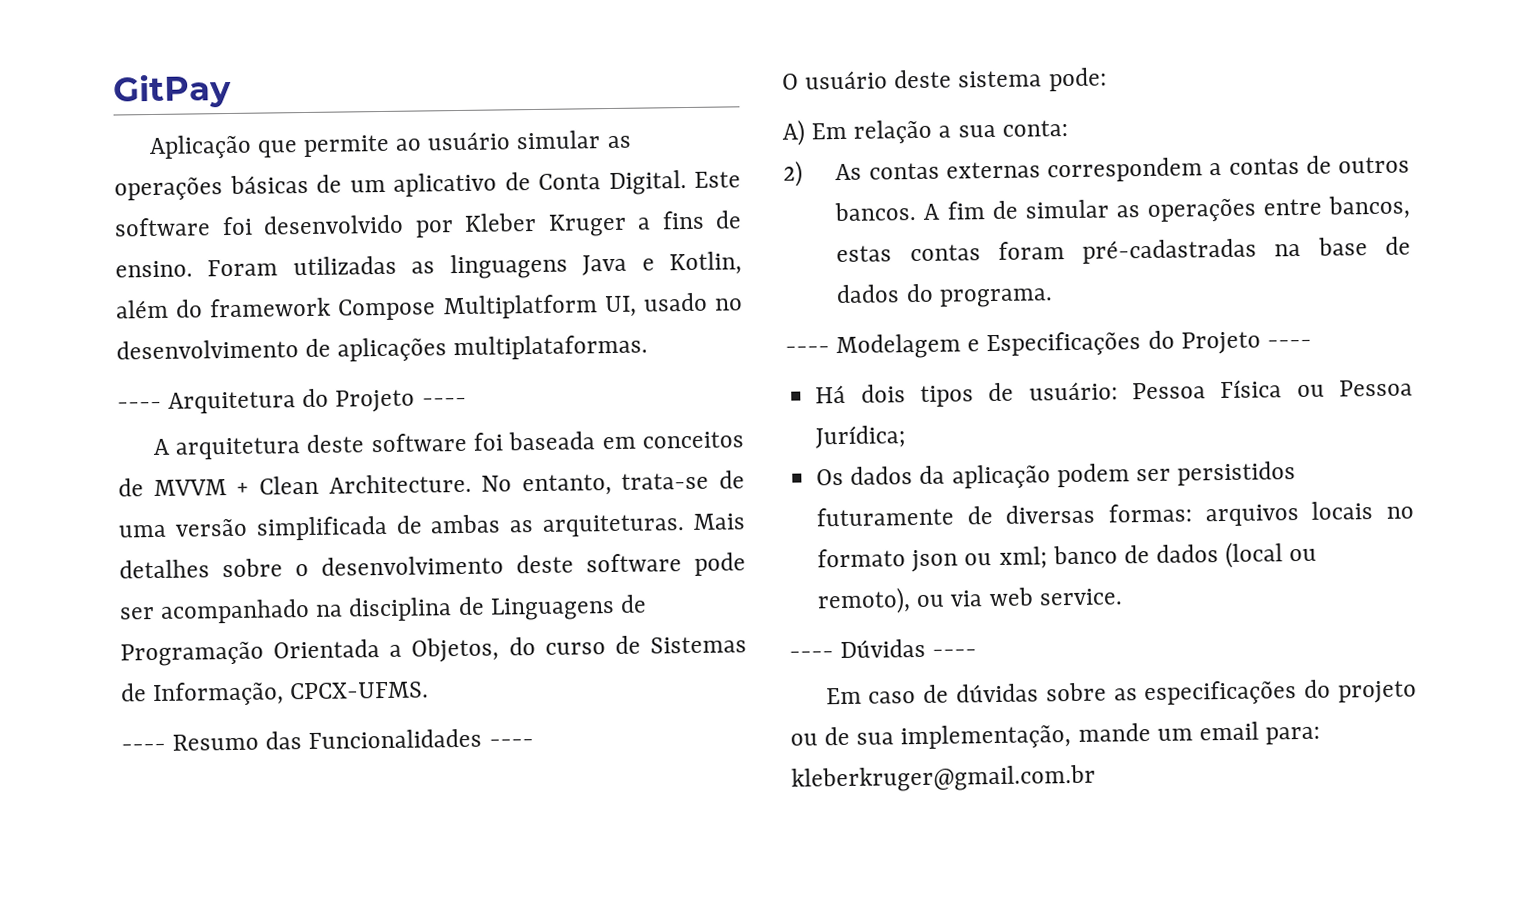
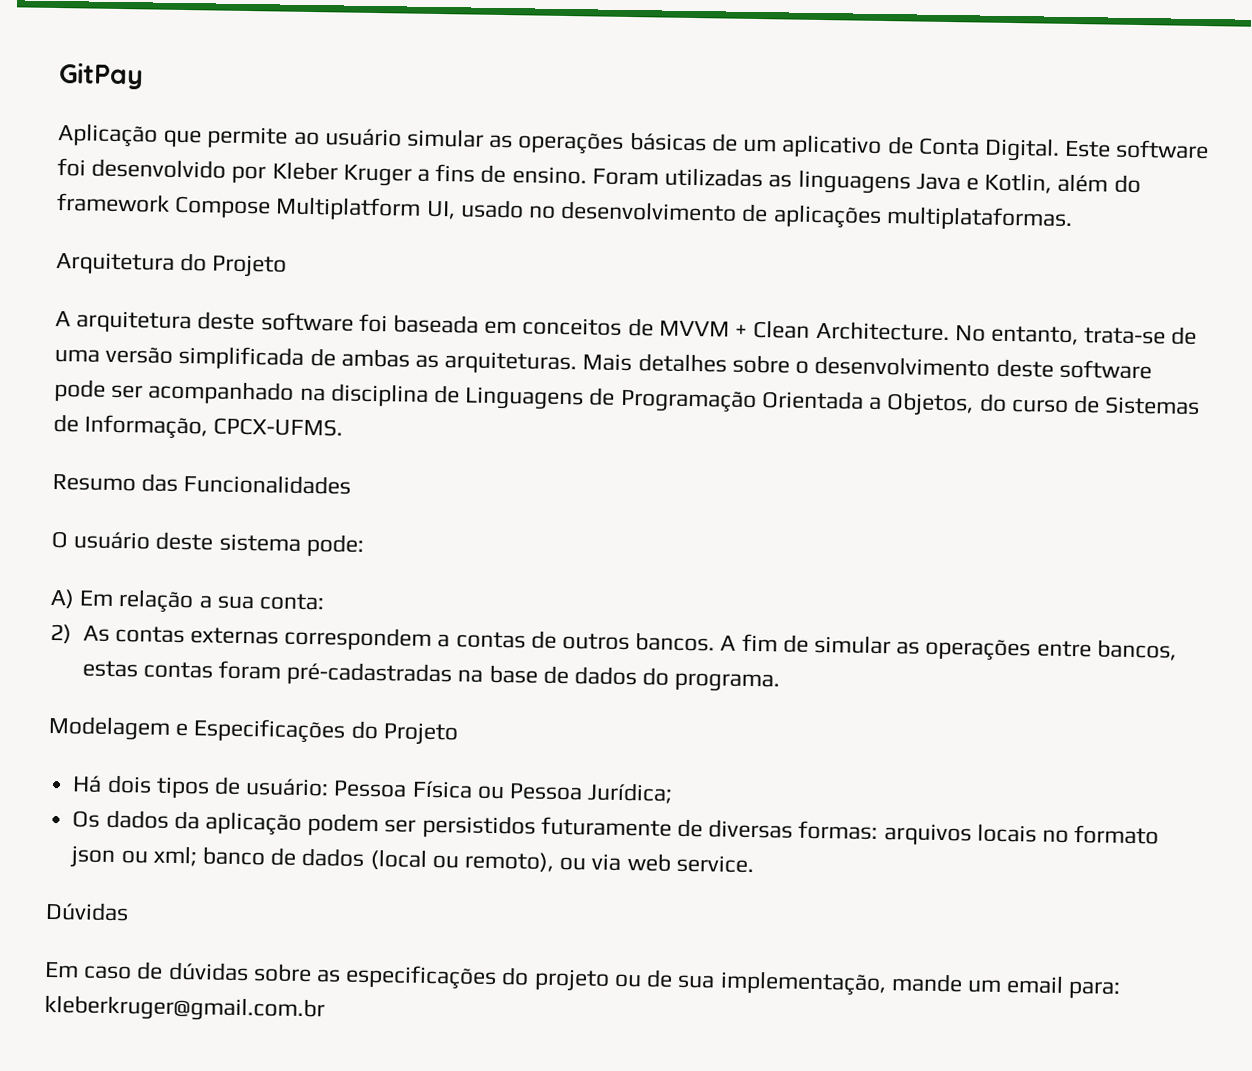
- ---- Arquitetura do Projeto ----
+ Arquitetura do Projeto
- ---- Resumo das Funcionalidades ----
+ Resumo das Funcionalidades
- ---- Modelagem e Especificações do Projeto ----
+ Modelagem e Especificações do Projeto
- ---- Dúvidas ----
+ Dúvidas

